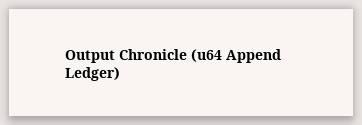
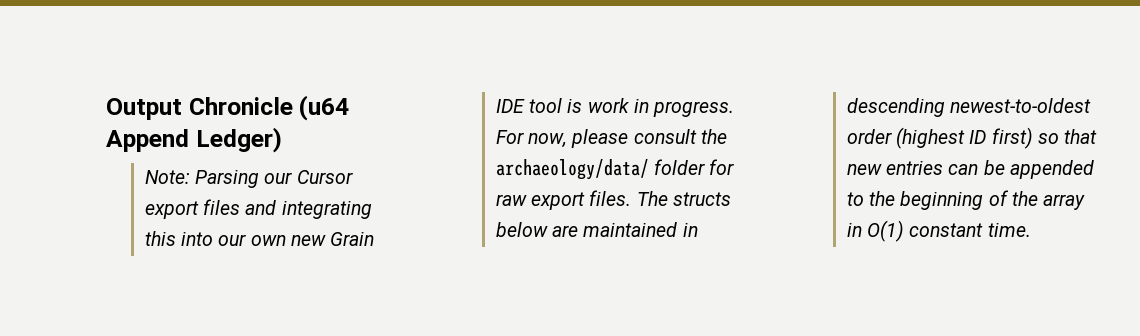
+ Note: Parsing our Cursor export files and integrating this into our own new Grain IDE tool is work in progress. For now, please consult the archaeology/data/ folder for raw export files. The structs below are maintained in descending newest-to-oldest order (highest ID first) so that new entries can be appended to the beginning of the array in O(1) constant time.

